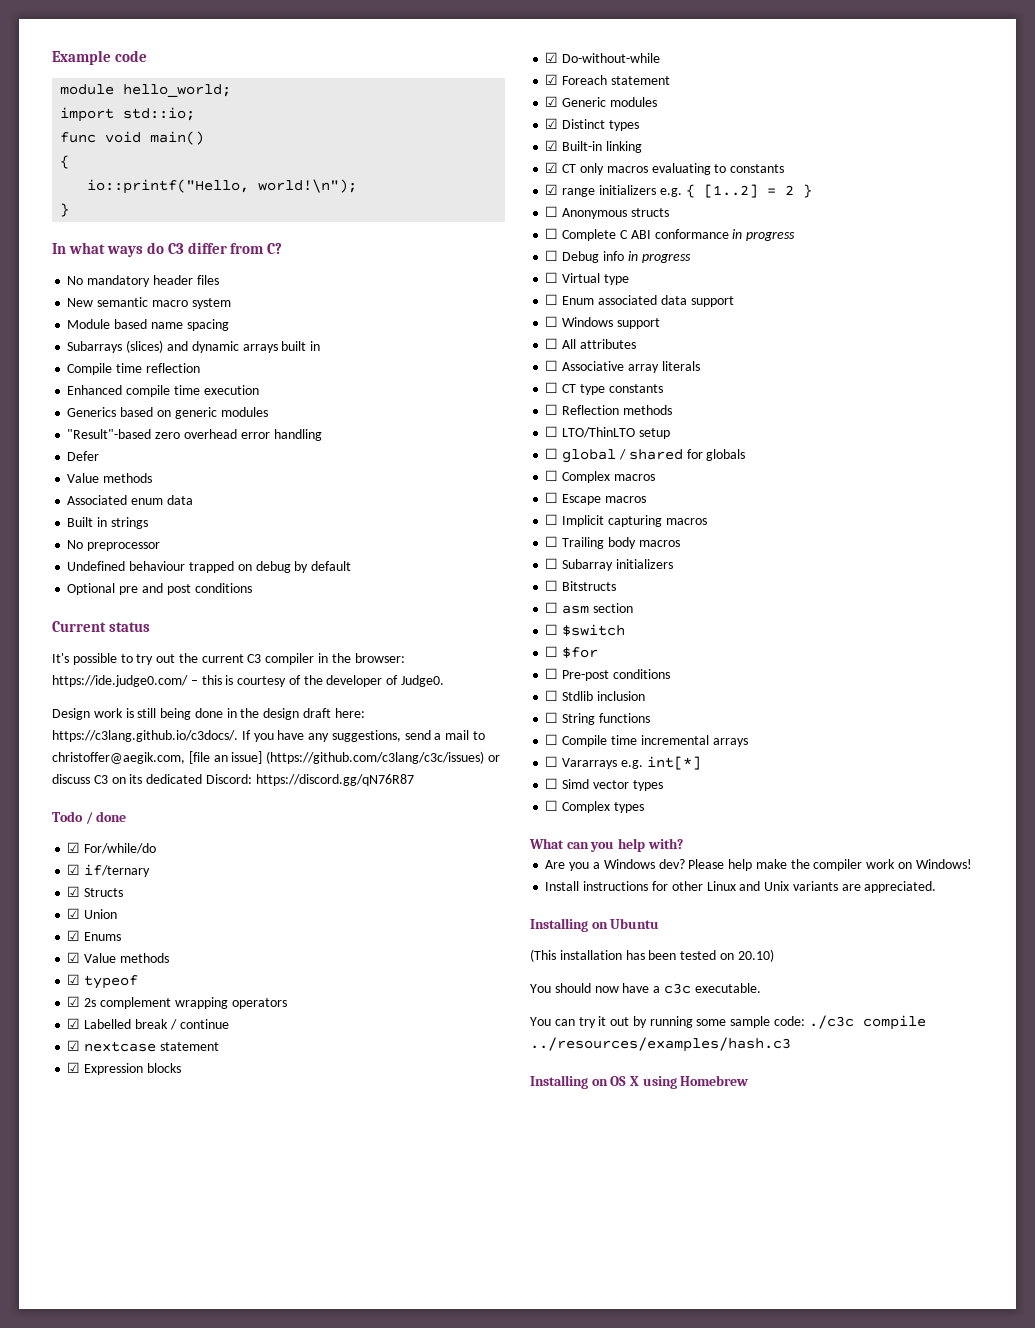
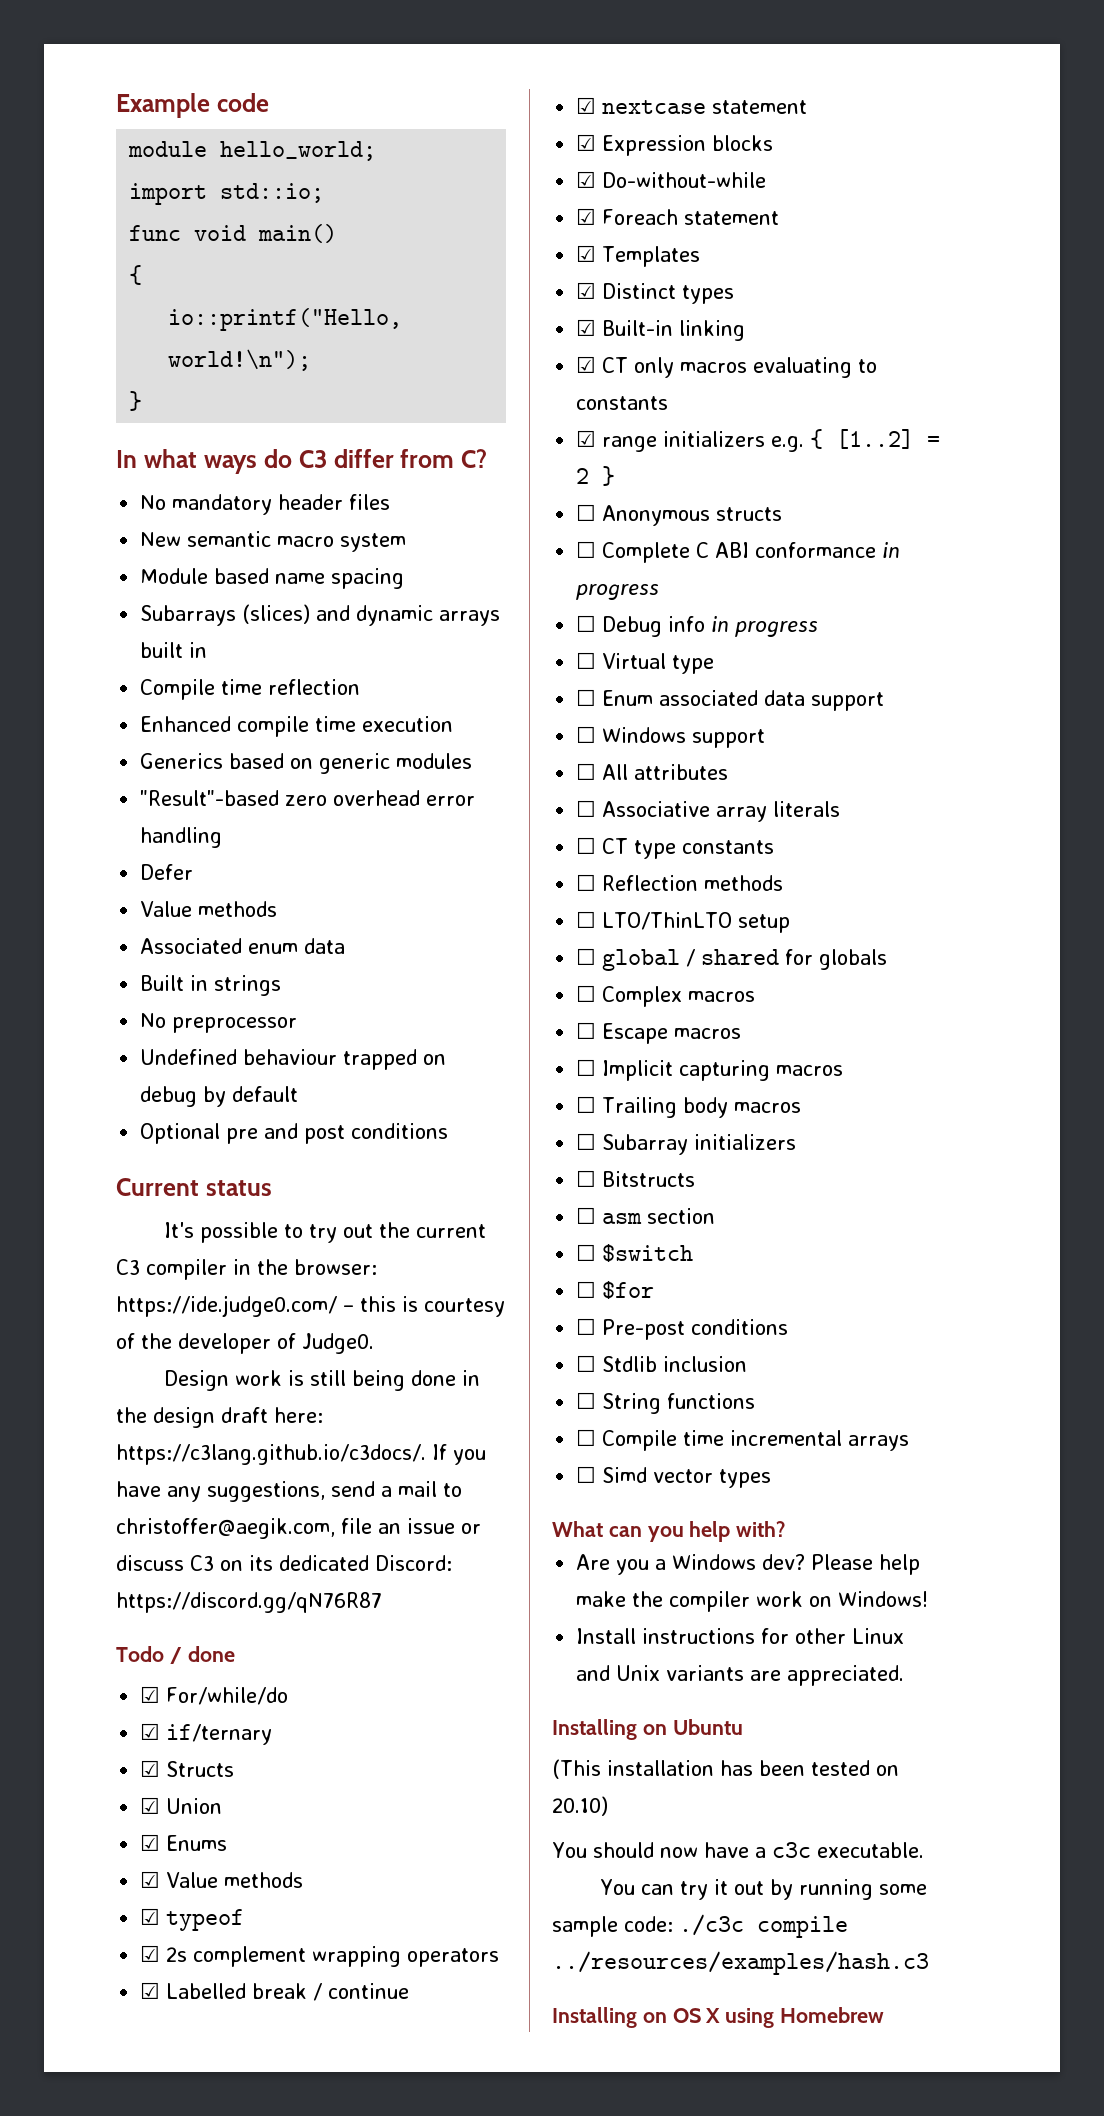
- Design work is still being done in the design draft here: https://c3lang.github.io/c3docs/. If you have any suggestions, send a mail to christoffer@aegik.com, [file an issue] (https://github.com/c3lang/c3c/issues) or discuss C3 on its dedicated Discord: https://discord.gg/qN76R87
+ Design work is still being done in the design draft here: https://c3lang.github.io/c3docs/. If you have any suggestions, send a mail to christoffer@aegik.com, file an issue or discuss C3 on its dedicated Discord: https://discord.gg/qN76R87
- ☑ Generic modules
+ ☑ Templates
- ☐ Vararrays e.g. int[*]
- ☐ Complex types

